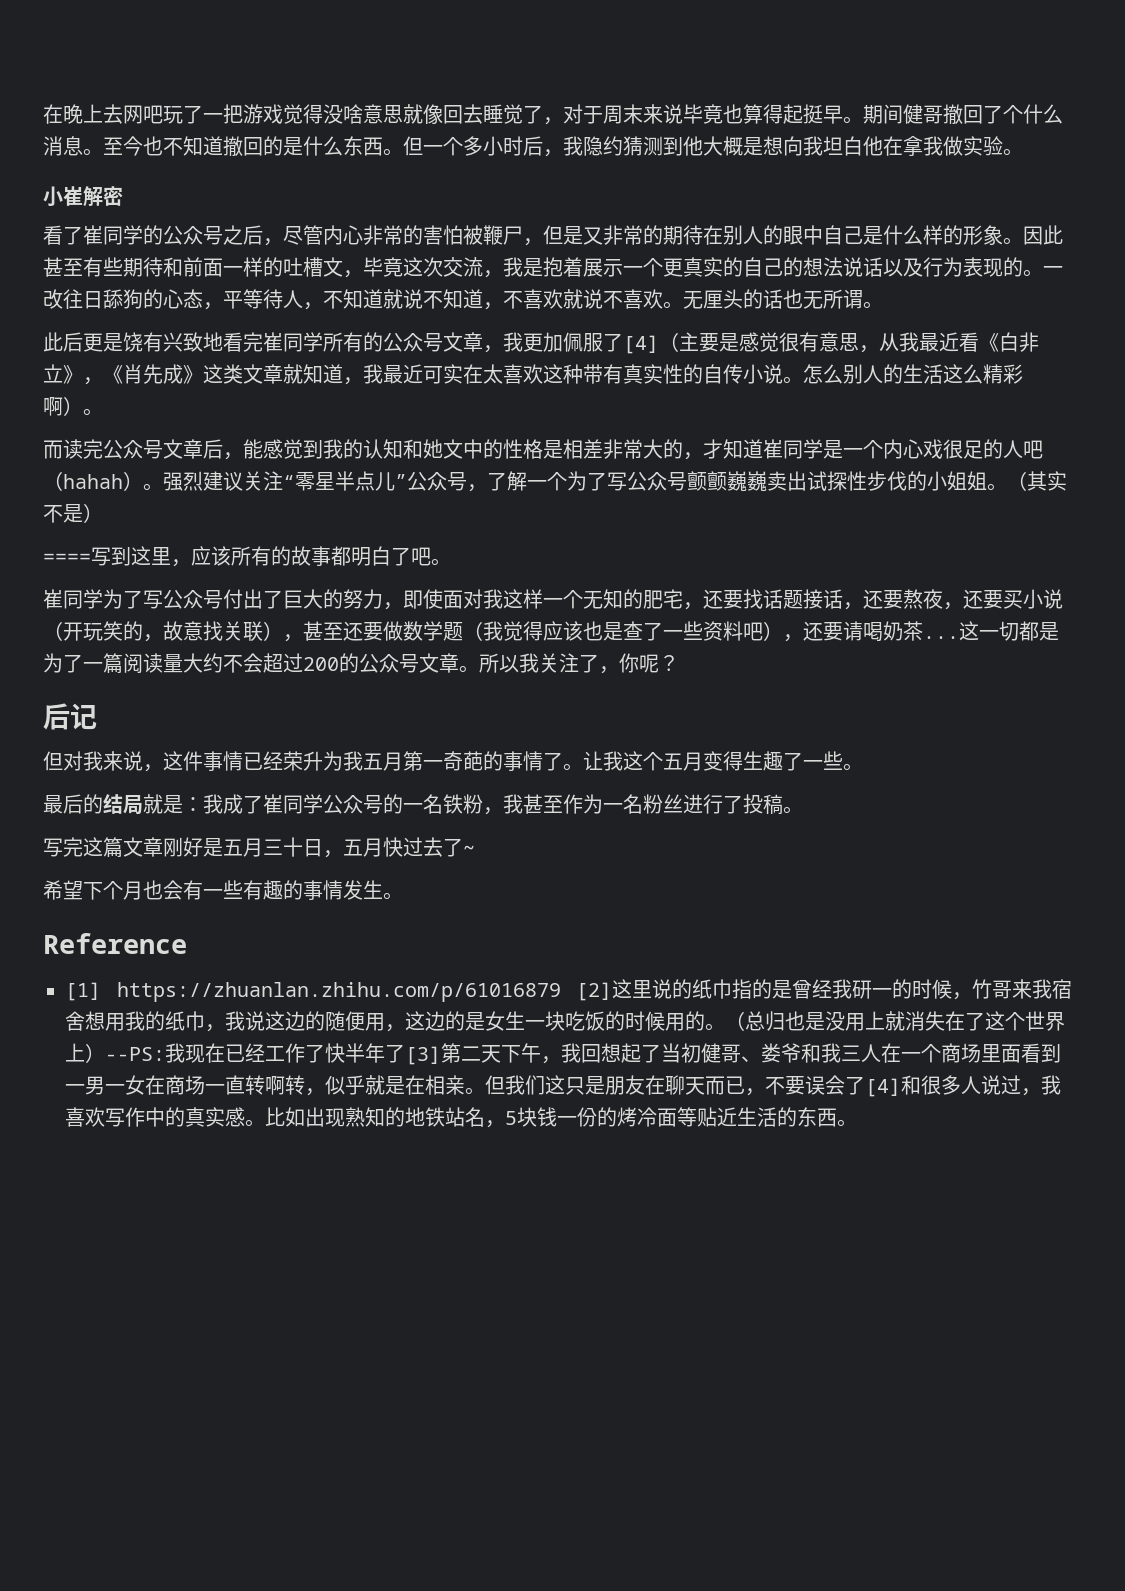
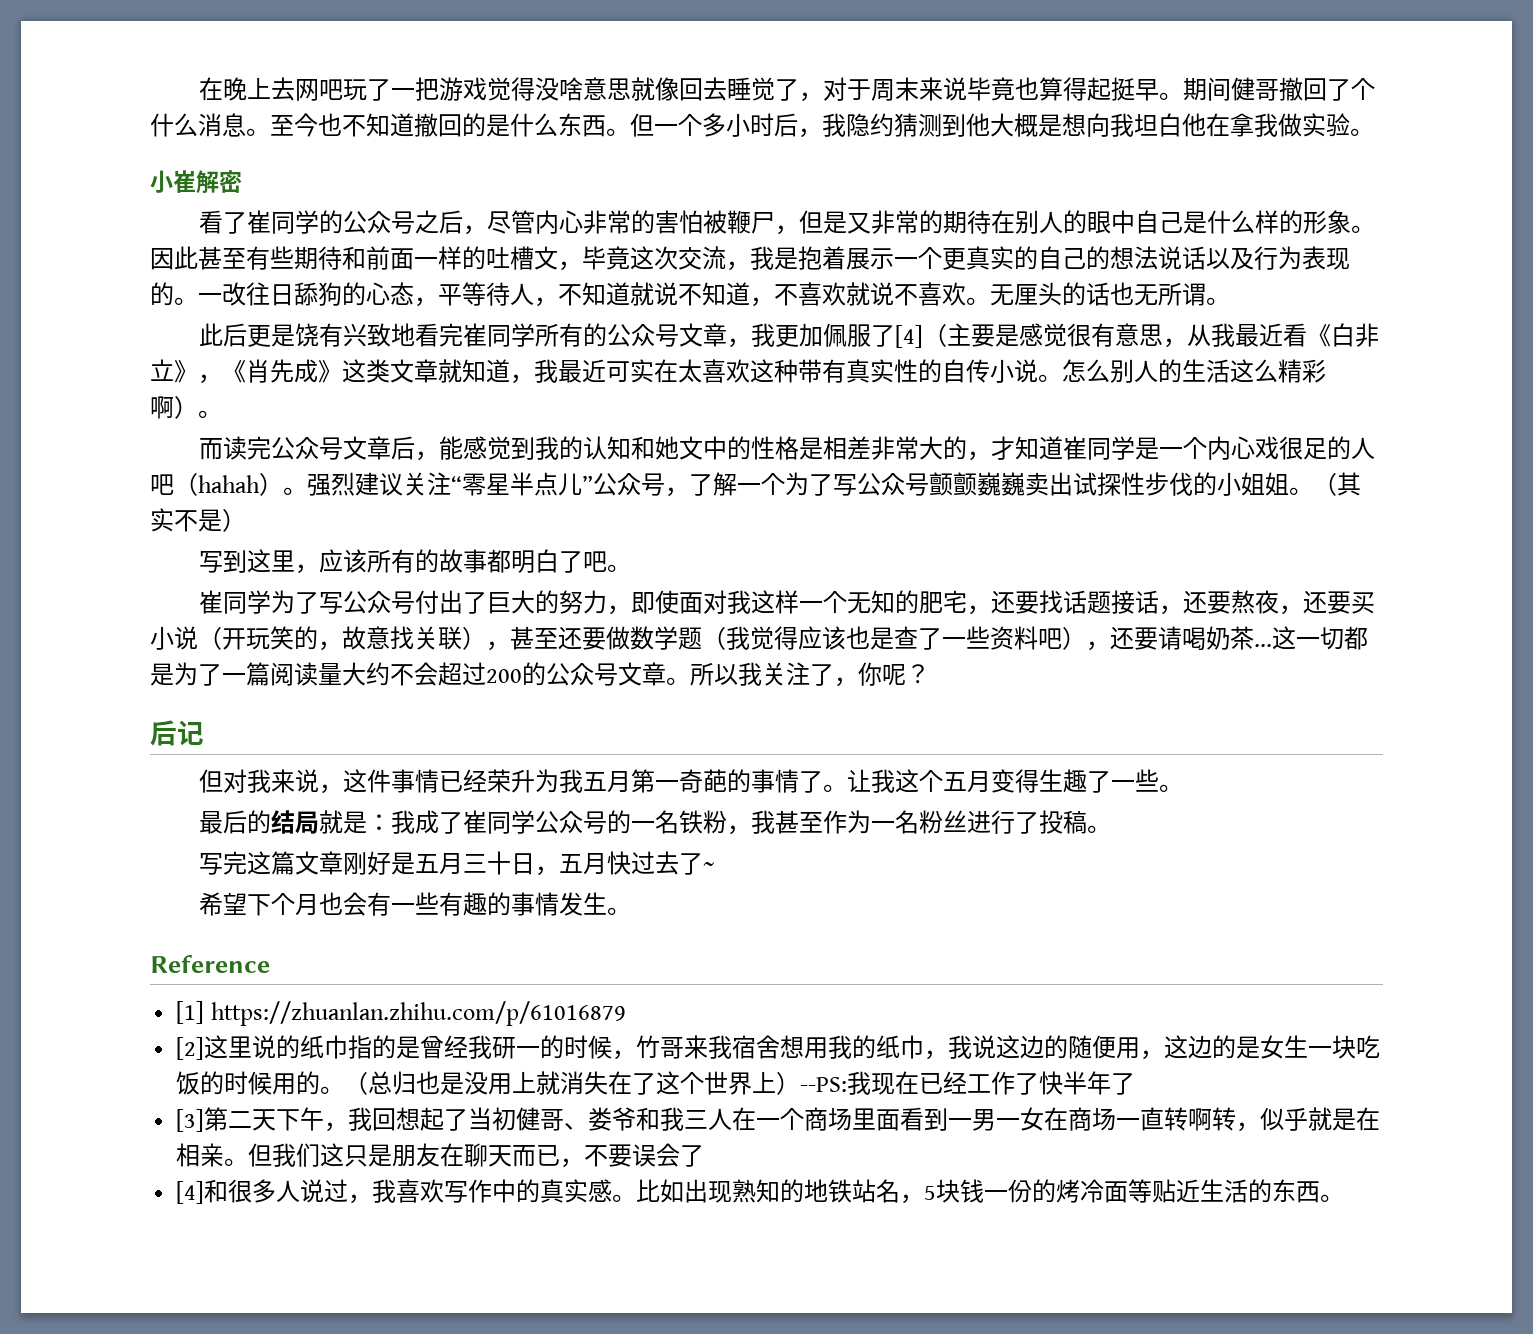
- ====写到这里，应该所有的故事都明白了吧。
+ 写到这里，应该所有的故事都明白了吧。
- [1] https://zhuanlan.zhihu.com/p/61016879 [2]这里说的纸巾指的是曾经我研一的时候，竹哥来我宿舍想用我的纸巾，我说这边的随便用，这边的是女生一块吃饭的时候用的。
+ [1] https://zhuanlan.zhihu.com/p/61016879
+ [2]这里说的纸巾指的是曾经我研一的时候，竹哥来我宿舍想用我的纸巾，我说这边的随便用，这边的是女生一块吃饭的时候用的。
- （总归也是没用上就消失在了这个世界上）--PS:我现在已经工作了快半年了[3]第二天下午，我回想起了当初健哥、娄爷和我三人在一个商场里面看到一男一女在商场一直转啊转，似乎就是在相亲。
+ （总归也是没用上就消失在了这个世界上）--PS:我现在已经工作了快半年了
+ [3]第二天下午，我回想起了当初健哥、娄爷和我三人在一个商场里面看到一男一女在商场一直转啊转，似乎就是在相亲。
- 但我们这只是朋友在聊天而已，不要误会了[4]和很多人说过，我喜欢写作中的真实感。
+ 但我们这只是朋友在聊天而已，不要误会了
+ [4]和很多人说过，我喜欢写作中的真实感。

